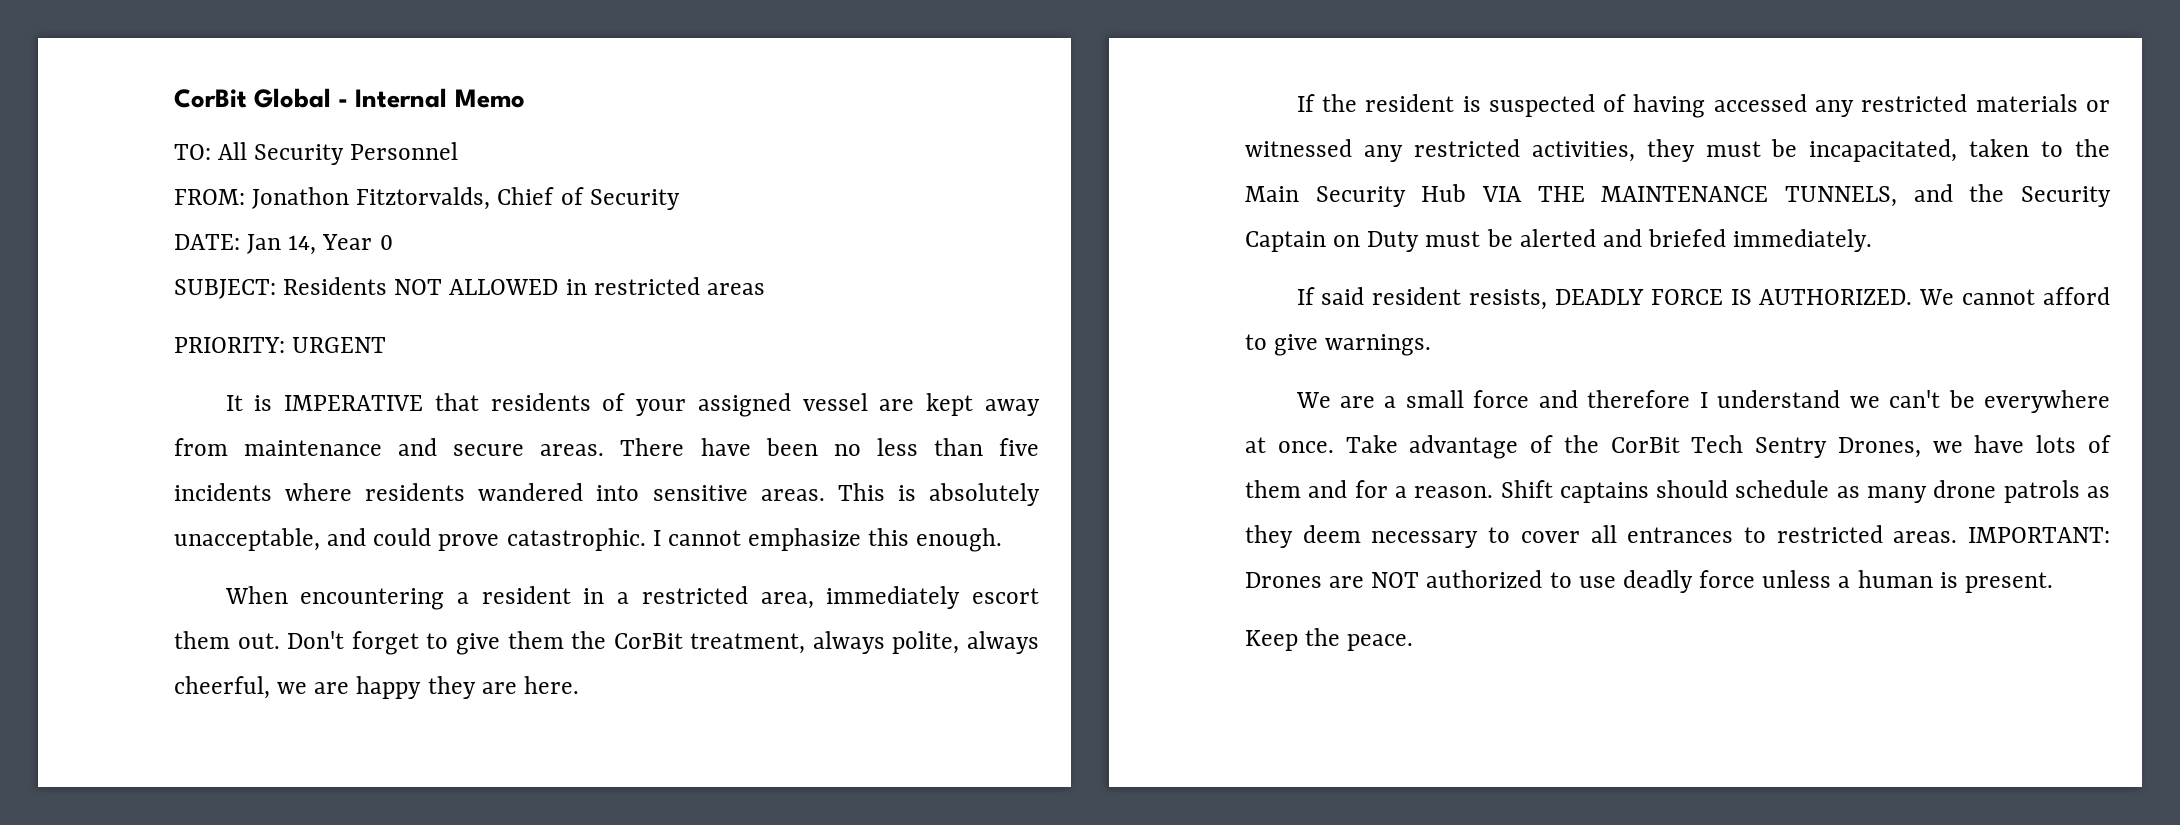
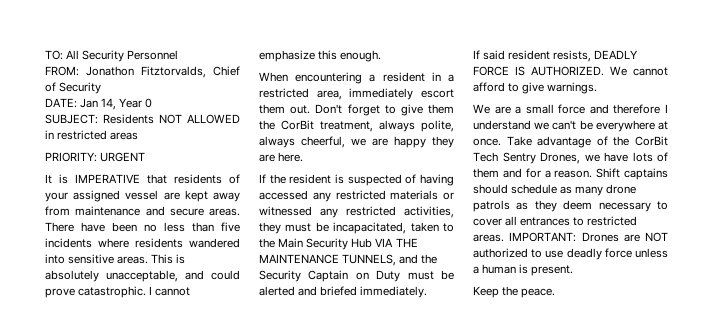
- CorBit Global - Internal Memo

